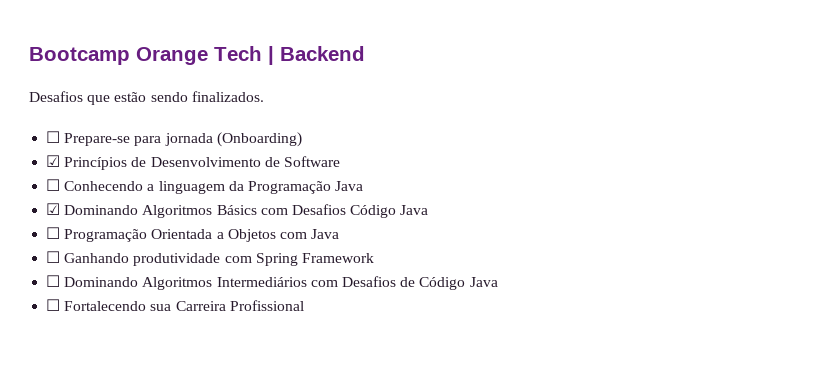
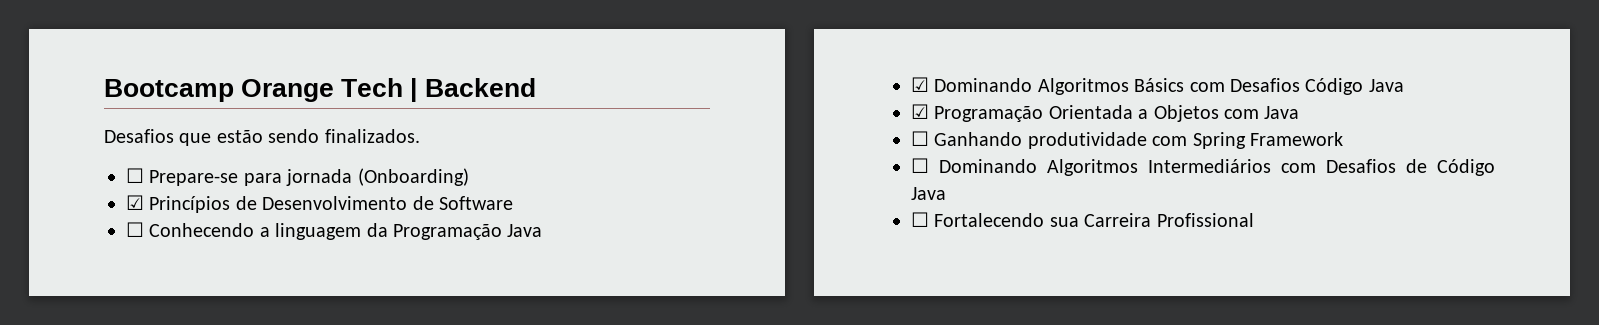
- ☐ Programação Orientada a Objetos com Java
+ ☑ Programação Orientada a Objetos com Java

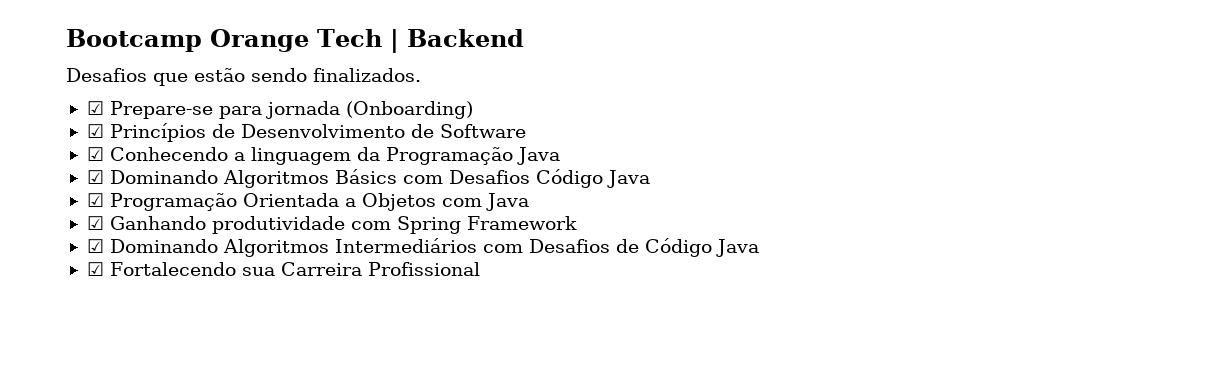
- ☐ Prepare-se para jornada (Onboarding)
+ ☑ Prepare-se para jornada (Onboarding)
- ☐ Conhecendo a linguagem da Programação Java
+ ☑ Conhecendo a linguagem da Programação Java
- ☐ Ganhando produtividade com Spring Framework
+ ☑ Ganhando produtividade com Spring Framework
- ☐ Dominando Algoritmos Intermediários com Desafios de Código Java
+ ☑ Dominando Algoritmos Intermediários com Desafios de Código Java
- ☐ Fortalecendo sua Carreira Profissional
+ ☑ Fortalecendo sua Carreira Profissional

